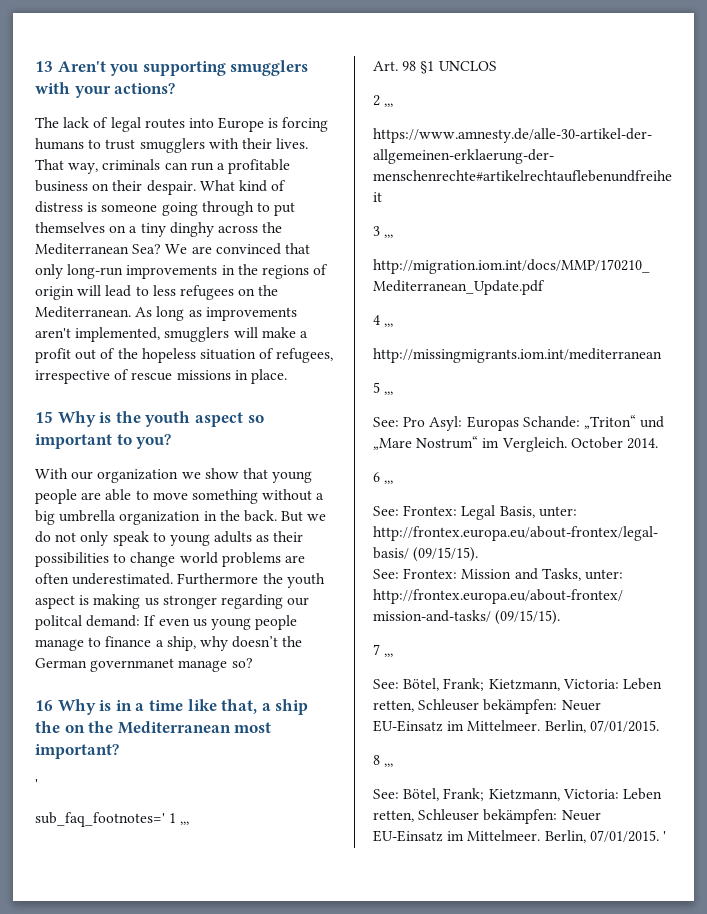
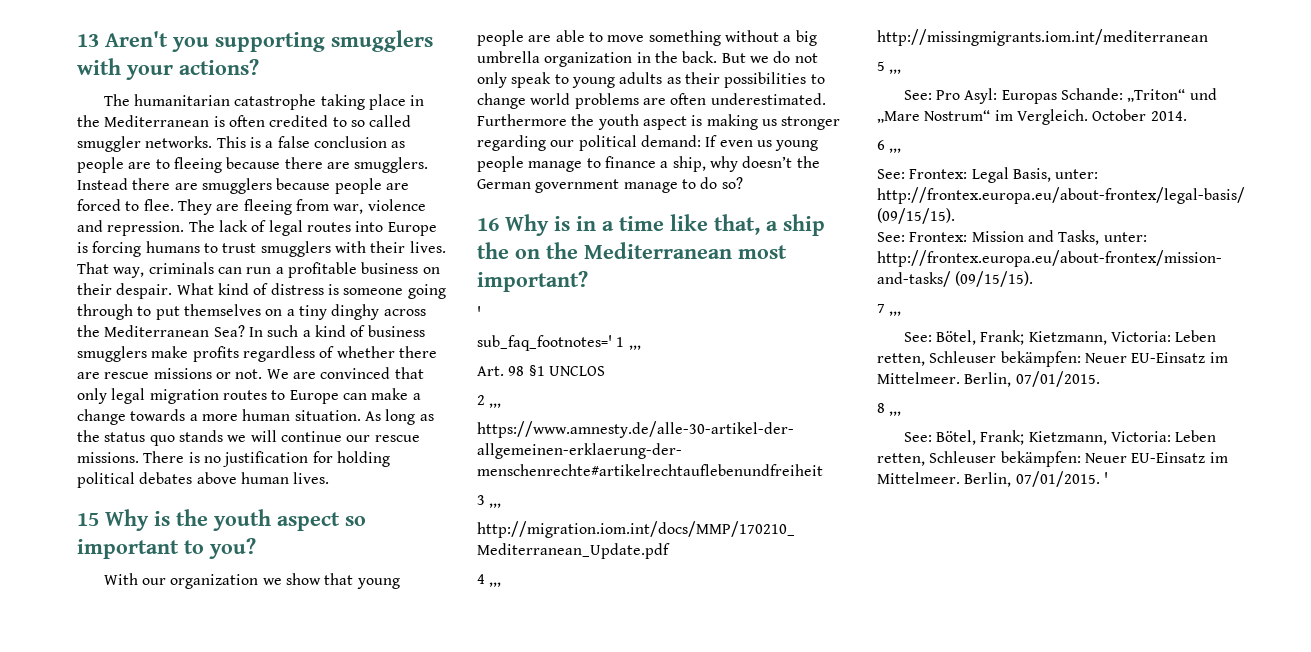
- The lack of legal routes into Europe is forcing humans to trust smugglers with their lives.
+ The humanitarian catastrophe taking place in the Mediterranean is often credited to so called smuggler networks. This is a false conclusion as people are to fleeing because there are smugglers. Instead there are smugglers because people are forced to flee. They are fleeing from war, violence and repression. The lack of legal routes into Europe is forcing humans to trust smugglers with their lives.
+ In such a kind of business smugglers make profits regardless of whether there are rescue missions or not.
- We are convinced that only long-run improvements in the regions of origin will lead to less refugees on the Mediterranean. As long as improvements aren't implemented, smugglers will make a profit out of the hopeless situation of refugees, irrespective of rescue missions in place.
+ We are convinced that only legal migration routes to Europe can make a change towards a more human situation. As long as the status quo stands we will continue our rescue missions. There is no justification for holding political debates above human lives.
- Furthermore the youth aspect is making us stronger regarding our politcal demand: If even us young people manage to finance a ship, why doesn’t the German governmanet manage so?
+ Furthermore the youth aspect is making us stronger regarding our political demand: If even us young people manage to finance a ship, why doesn’t the German government manage to do so?

